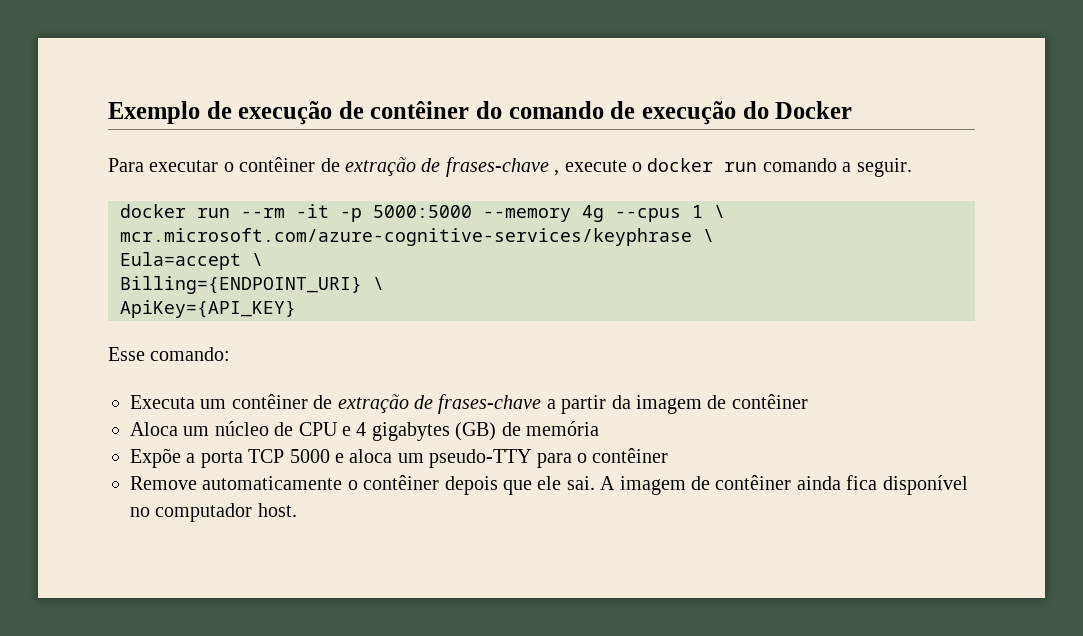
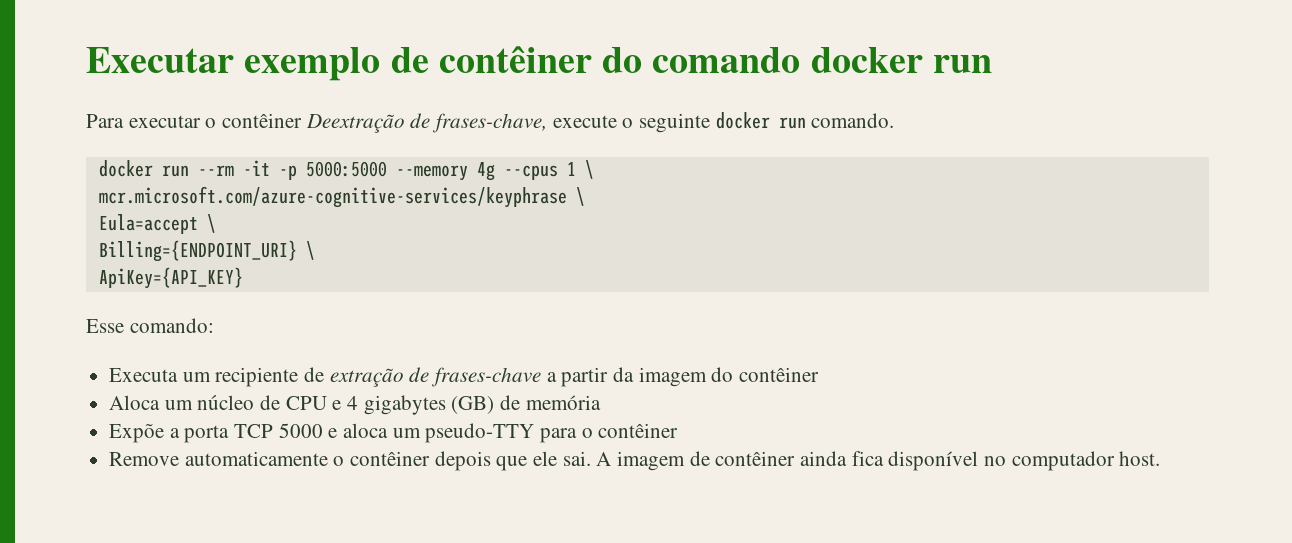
- Exemplo de execução de contêiner do comando de execução do Docker
+ Executar exemplo de contêiner do comando docker run
- Para executar o contêiner de extração de frases-chave , execute o docker run comando a seguir.
+ Para executar o contêiner Deextração de frases-chave, execute o seguinte docker run comando.
- Executa um contêiner de extração de frases-chave a partir da imagem de contêiner
+ Executa um recipiente de extração de frases-chave a partir da imagem do contêiner

